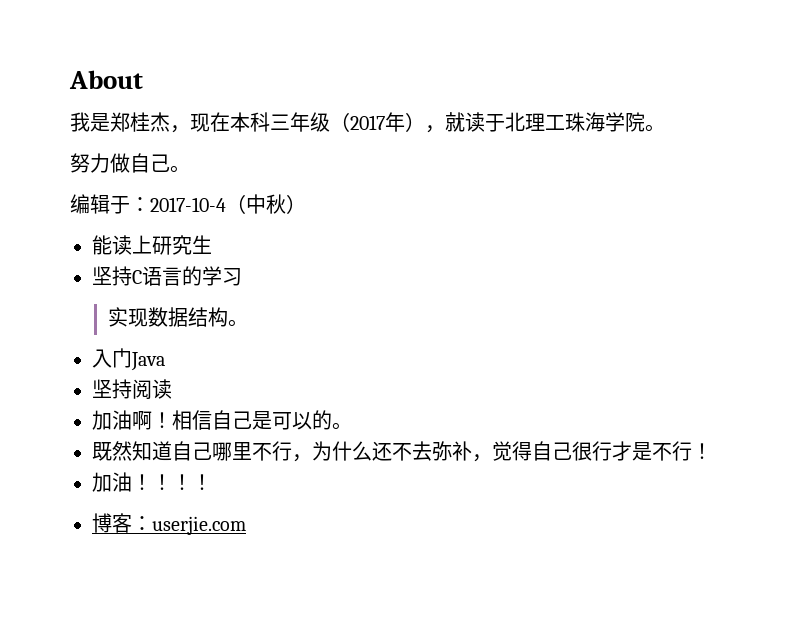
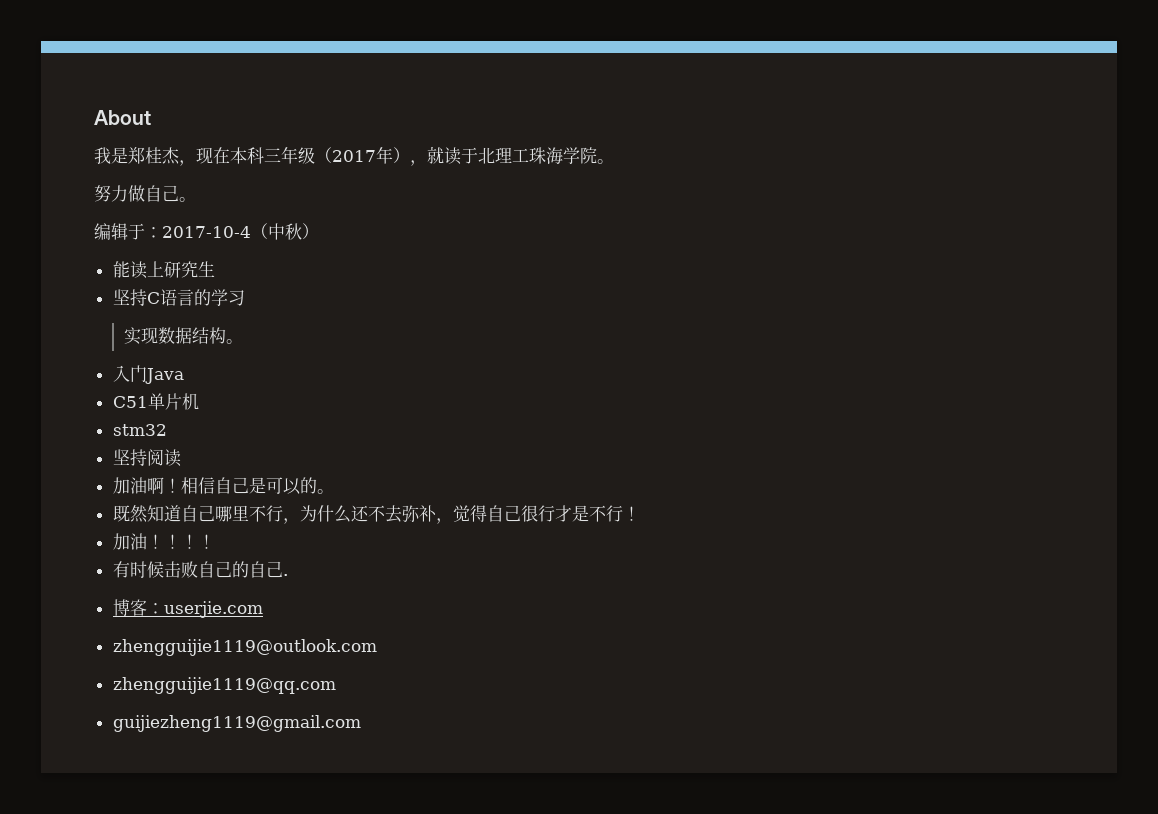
+ C51单片机
+ stm32
+ 有时候击败自己的自己.
+ zhengguijie1119@outlook.com
+ zhengguijie1119@qq.com
+ guijiezheng1119@gmail.com

